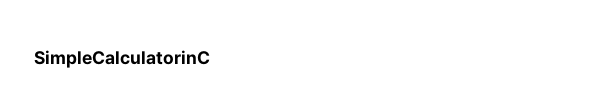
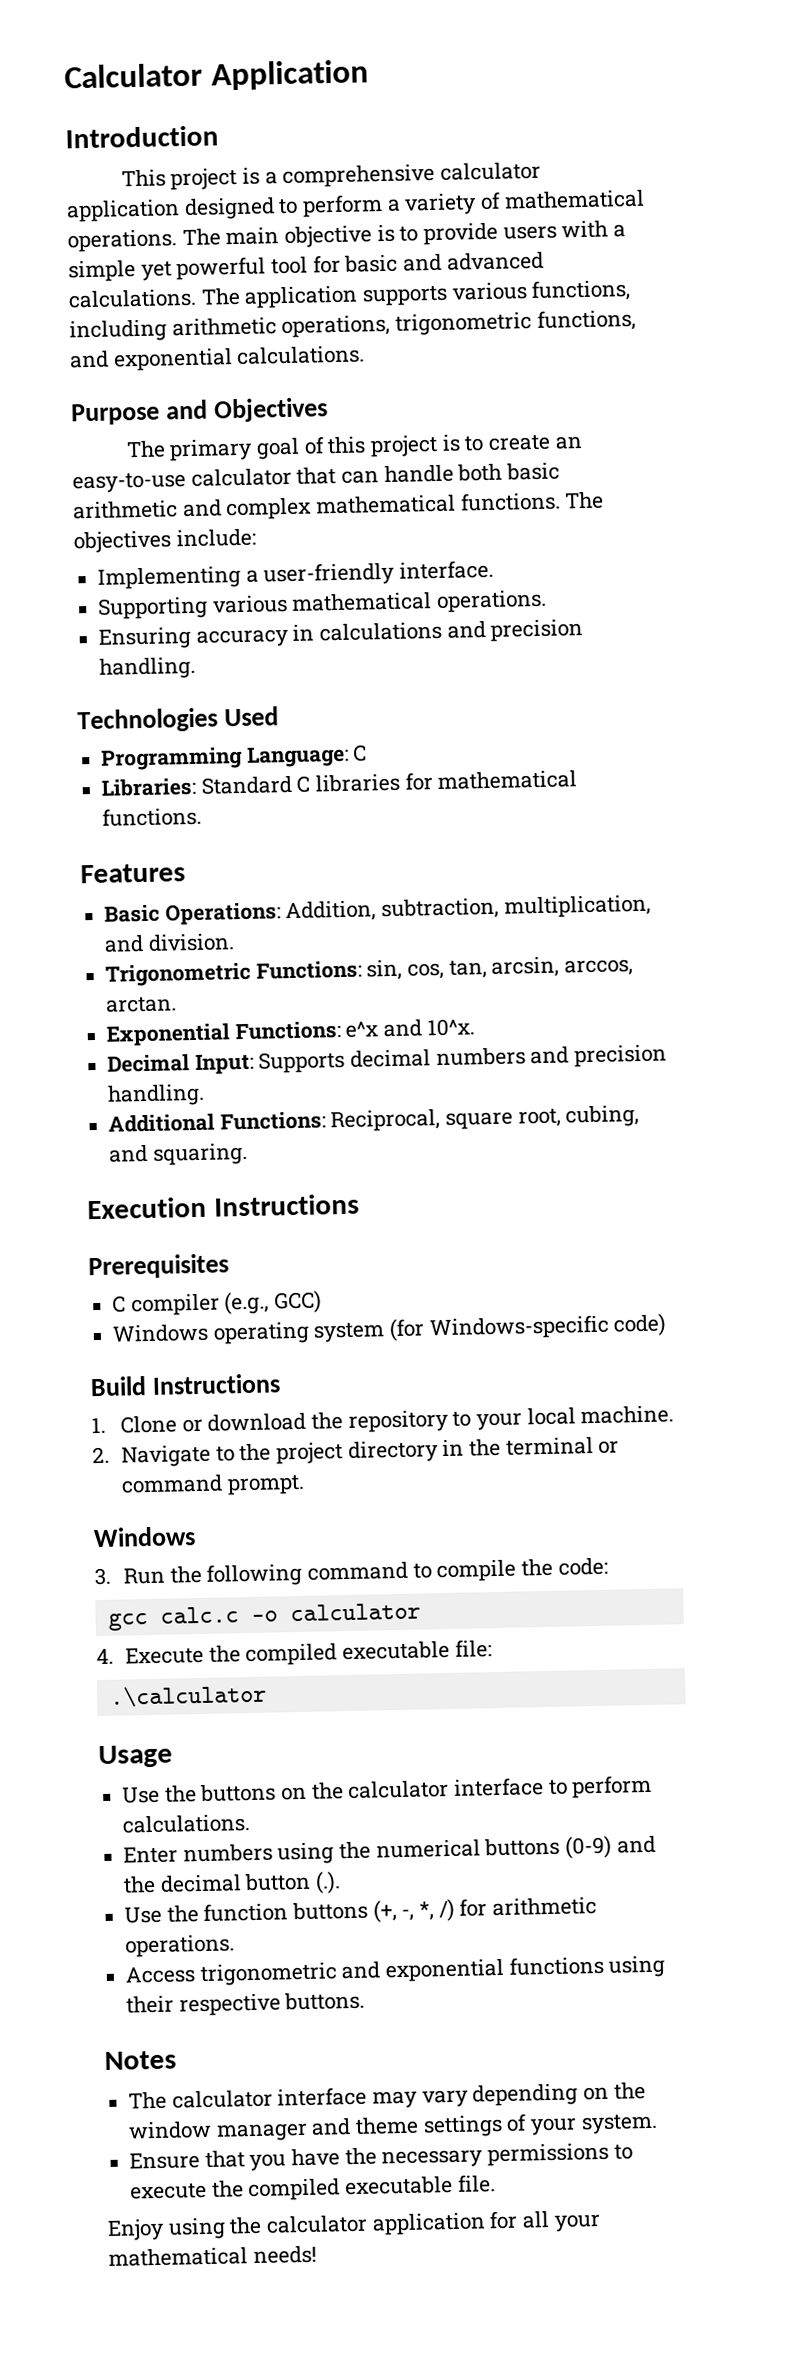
- SimpleCalculatorinC
+ Calculator Application
+ Introduction
+ This project is a comprehensive calculator application designed to perform a variety of mathematical operations. The main objective is to provide users with a simple yet powerful tool for basic and advanced calculations. The application supports various functions, including arithmetic operations, trigonometric functions, and exponential calculations.
+ Purpose and Objectives
+ The primary goal of this project is to create an easy-to-use calculator that can handle both basic arithmetic and complex mathematical functions. The objectives include:
+ Implementing a user-friendly interface.
+ Supporting various mathematical operations.
+ Ensuring accuracy in calculations and precision handling.
+ Technologies Used
+ Programming Language: C
+ Libraries: Standard C libraries for mathematical functions.
+ Features
+ Basic Operations: Addition, subtraction, multiplication, and division.
+ Trigonometric Functions: sin, cos, tan, arcsin, arccos, arctan.
+ Exponential Functions: e^x and 10^x.
+ Decimal Input: Supports decimal numbers and precision handling.
+ Additional Functions: Reciprocal, square root, cubing, and squaring.
+ Execution Instructions
+ Prerequisites
+ C compiler (e.g., GCC)
+ Windows operating system (for Windows-specific code)
+ Build Instructions
+ 1. Clone or download the repository to your local machine.
+ 2. Navigate to the project directory in the terminal or command prompt.
+ Windows
+ 3. Run the following command to compile the code:
+ gcc calc.c -o calculator
+ 4. Execute the compiled executable file:
+ .\calculator
+ Usage
+ Use the buttons on the calculator interface to perform calculations.
+ Enter numbers using the numerical buttons (0-9) and the decimal button (.).
+ Use the function buttons (+, -, *, /) for arithmetic operations.
+ Access trigonometric and exponential functions using their respective buttons.
+ Notes
+ The calculator interface may vary depending on the window manager and theme settings of your system.
+ Ensure that you have the necessary permissions to execute the compiled executable file.
+ Enjoy using the calculator application for all your mathematical needs!

